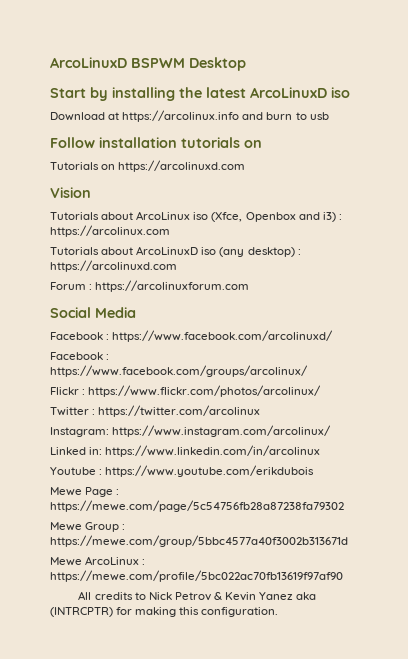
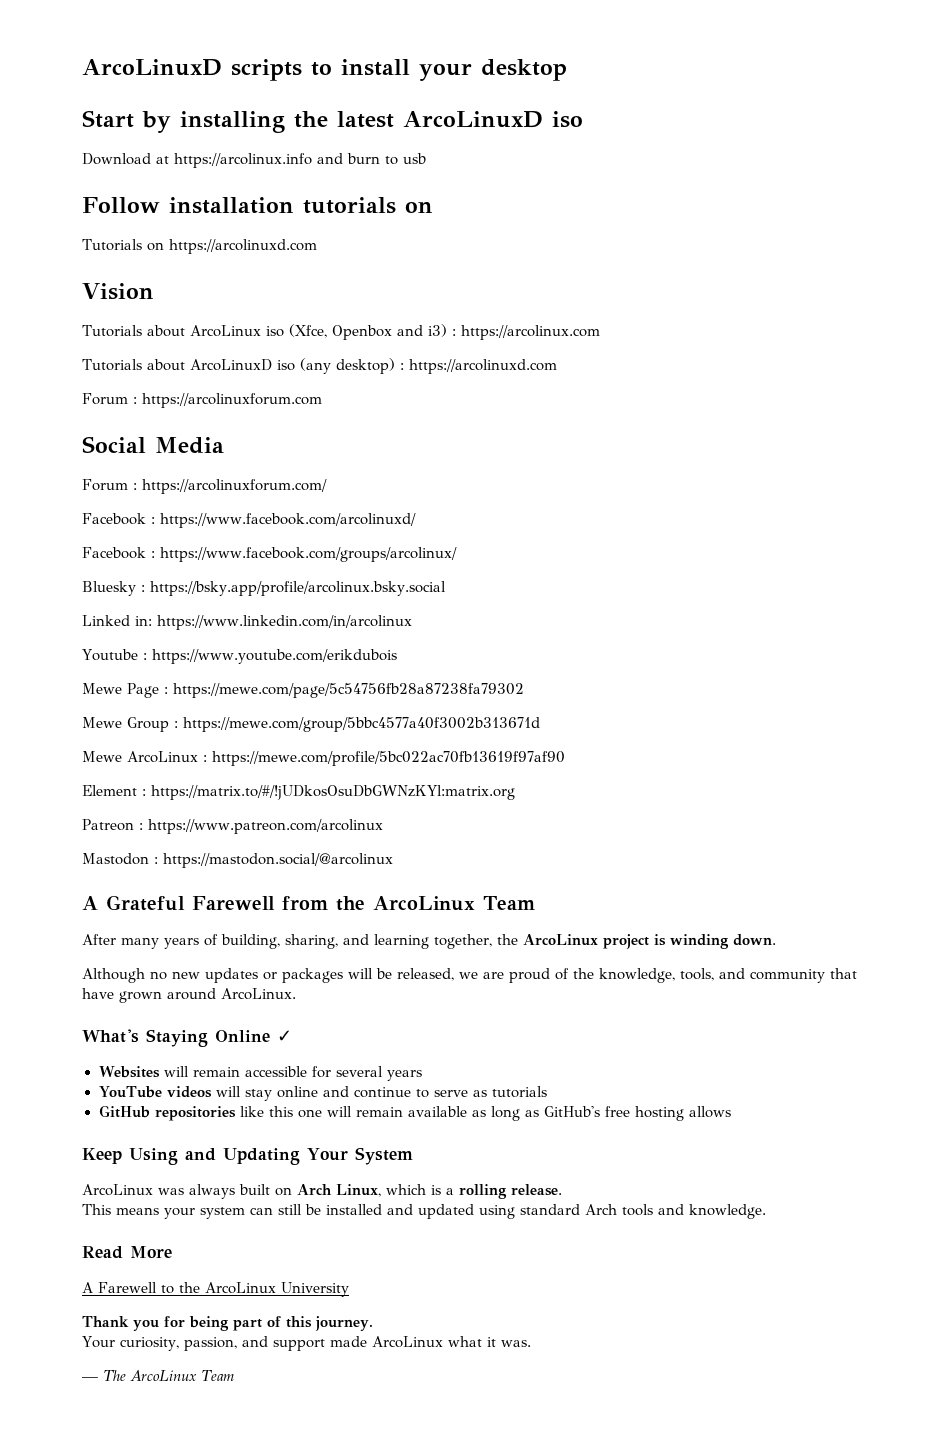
- ArcoLinuxD BSPWM Desktop
+ ArcoLinuxD scripts to install your desktop
+ Forum : https://arcolinuxforum.com/
- Flickr : https://www.flickr.com/photos/arcolinux/
- Twitter : https://twitter.com/arcolinux
- Instagram: https://www.instagram.com/arcolinux/
+ Bluesky : https://bsky.app/profile/arcolinux.bsky.social
- All credits to Nick Petrov & Kevin Yanez aka (INTRCPTR) for making this configuration.
+ Element : https://matrix.to/#/!jUDkosOsuDbGWNzKYl:matrix.org
+ Patreon : https://www.patreon.com/arcolinux
+ Mastodon : https://mastodon.social/@arcolinux
+ A Grateful Farewell from the ArcoLinux Team
+ After many years of building, sharing, and learning together, the ArcoLinux project is winding down.
+ Although no new updates or packages will be released, we are proud of the knowledge, tools, and community that have grown around ArcoLinux.
+ What's Staying Online ✓
+ Websites will remain accessible for several years
+ YouTube videos will stay online and continue to serve as tutorials
+ GitHub repositories like this one will remain available as long as GitHub's free hosting allows
+ Keep Using and Updating Your System
+ ArcoLinux was always built on Arch Linux, which is a rolling release.
+ This means your system can still be installed and updated using standard Arch tools and knowledge.
+ Read More
+ A Farewell to the ArcoLinux University
+ Thank you for being part of this journey.
+ Your curiosity, passion, and support made ArcoLinux what it was.
+ — The ArcoLinux Team

